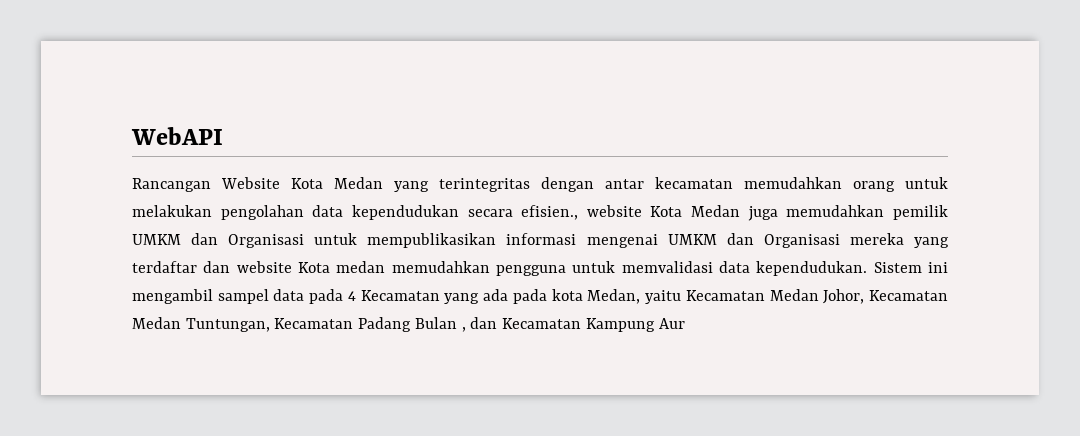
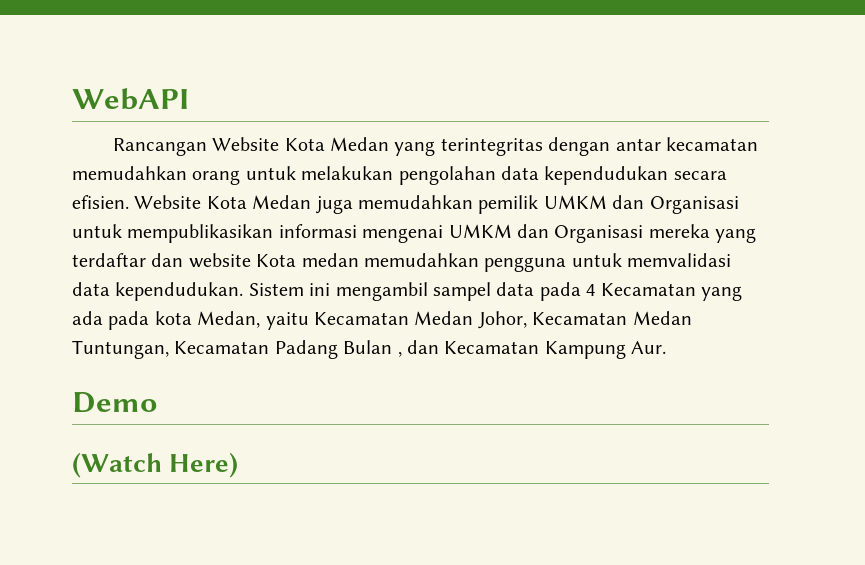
- Rancangan Website Kota Medan yang terintegritas dengan antar kecamatan memudahkan orang untuk melakukan pengolahan data kependudukan secara efisien., website Kota Medan juga memudahkan pemilik UMKM dan Organisasi untuk mempublikasikan informasi mengenai UMKM dan Organisasi mereka yang terdaftar dan website Kota medan memudahkan pengguna untuk memvalidasi data kependudukan.
+ Rancangan Website Kota Medan yang terintegritas dengan antar kecamatan memudahkan orang untuk melakukan pengolahan data kependudukan secara efisien. Website Kota Medan juga memudahkan pemilik UMKM dan Organisasi untuk mempublikasikan informasi mengenai UMKM dan Organisasi mereka yang terdaftar dan website Kota medan memudahkan pengguna untuk memvalidasi data kependudukan.
- Sistem ini mengambil sampel data pada 4 Kecamatan yang ada pada kota Medan, yaitu Kecamatan Medan Johor, Kecamatan Medan Tuntungan, Kecamatan Padang Bulan , dan Kecamatan Kampung Aur
+ Sistem ini mengambil sampel data pada 4 Kecamatan yang ada pada kota Medan, yaitu Kecamatan Medan Johor, Kecamatan Medan Tuntungan, Kecamatan Padang Bulan , dan Kecamatan Kampung Aur.
+ Demo
+ (Watch Here)

